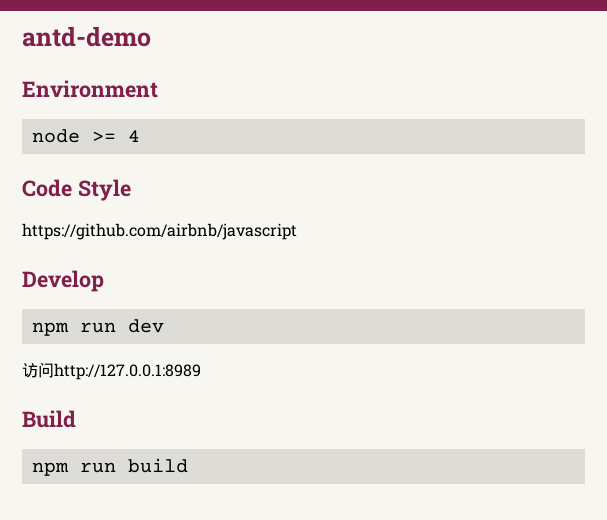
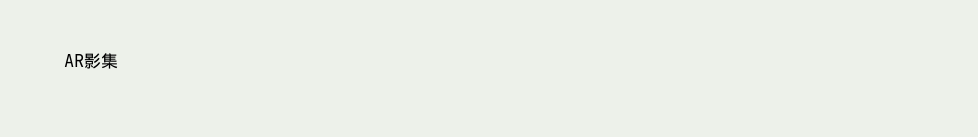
- antd-demo
- Environment
- node >= 4
- Code Style
- https://github.com/airbnb/javascript
- Develop
- npm run dev
- 访问http://127.0.0.1:8989
- Build
- npm run build
+ AR影集

